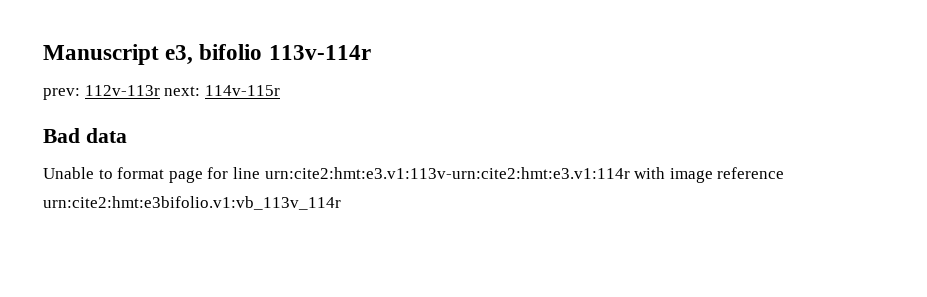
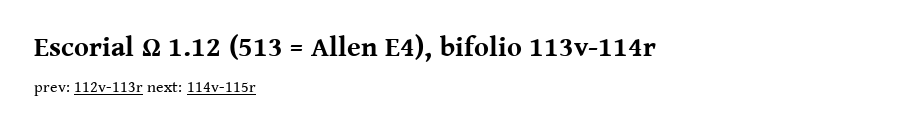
- Manuscript e3, bifolio 113v-114r
+ Escorial Ω 1.12 (513 = Allen E4), bifolio 113v-114r
- Bad data
- Unable to format page for line urn:cite2:hmt:e3.v1:113v-urn:cite2:hmt:e3.v1:114r with image reference urn:cite2:hmt:e3bifolio.v1:vb_113v_114r

